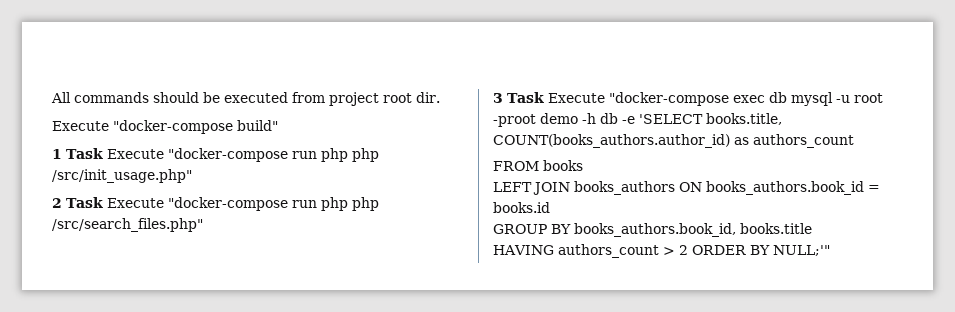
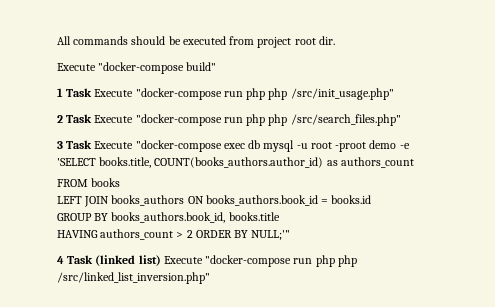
- 3 Task Execute "docker-compose exec db mysql -u root -proot demo -h db -e 'SELECT books.title, COUNT(books_authors.author_id) as authors_count
+ 3 Task Execute "docker-compose exec db mysql -u root -proot demo -e 'SELECT books.title, COUNT(books_authors.author_id) as authors_count
+ 4 Task (linked list) Execute "docker-compose run php php /src/linked_list_inversion.php"

